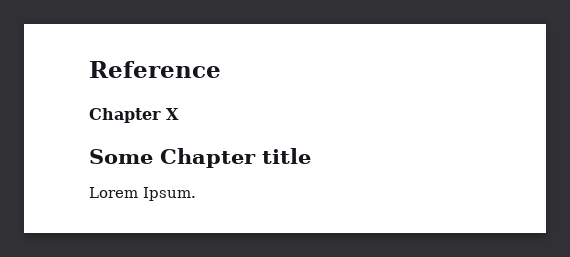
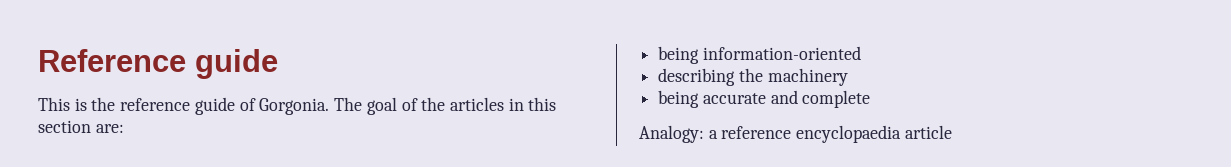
- Reference
- Chapter X
- Some Chapter title
- Lorem Ipsum.
+ Reference guide
+ This is the reference guide of Gorgonia. The goal of the articles in this section are:
+ being information-oriented
+ describing the machinery
+ being accurate and complete
+ Analogy: a reference encyclopaedia article

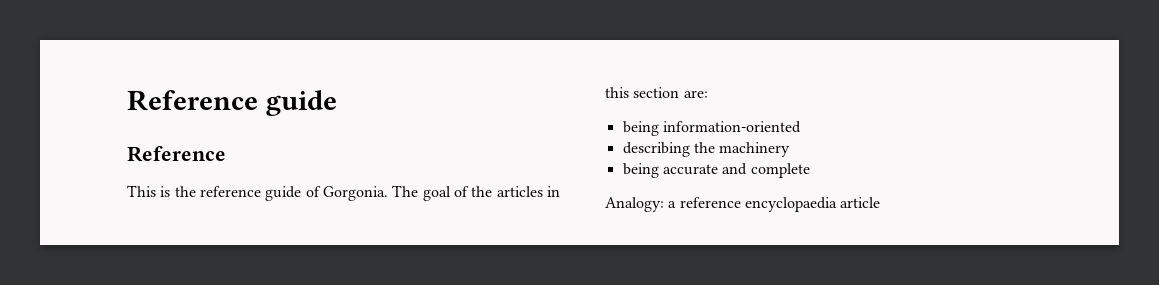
  Reference guide
+ Reference

